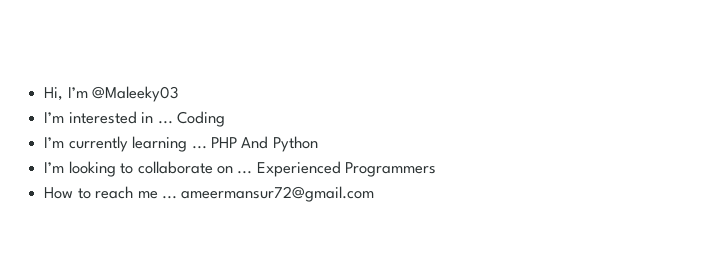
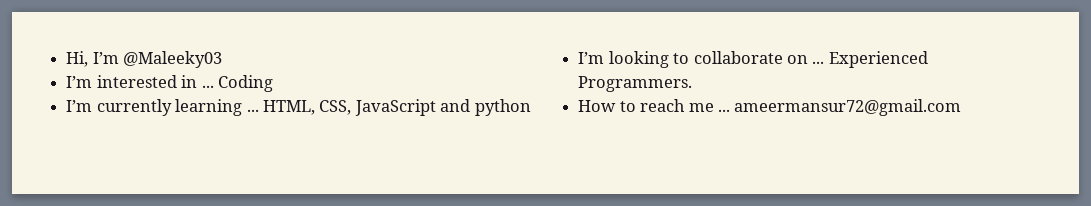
- PHP And Python
+ HTML, CSS, JavaScript and python
- Experienced Programmers
+ Experienced Programmers.

